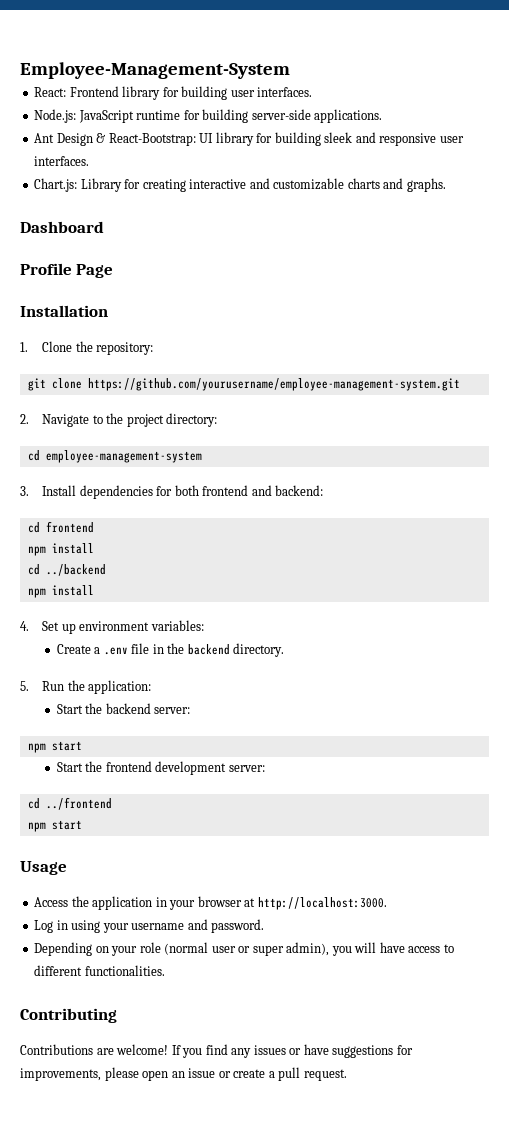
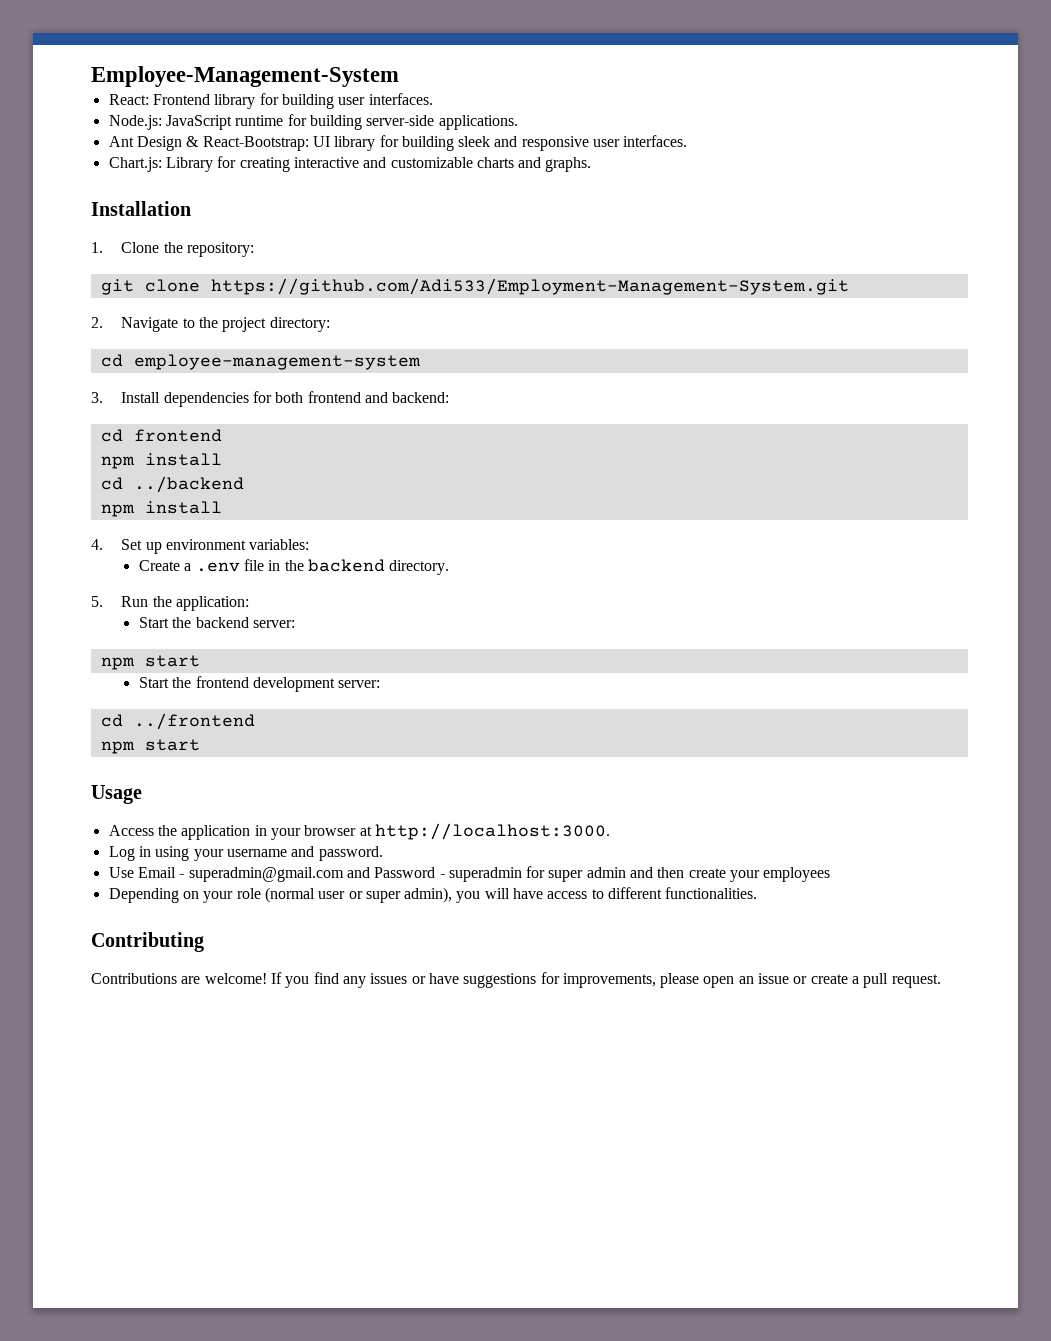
- Dashboard
- Profile Page
- git clone https://github.com/yourusername/employee-management-system.git
+ git clone https://github.com/Adi533/Employment-Management-System.git
+ Use Email - superadmin@gmail.com and Password - superadmin for super admin and then create your employees

